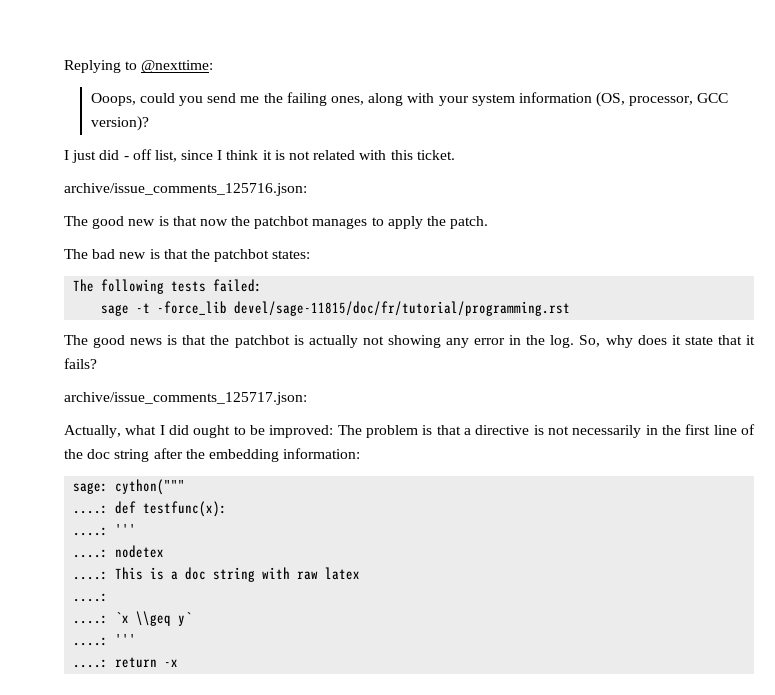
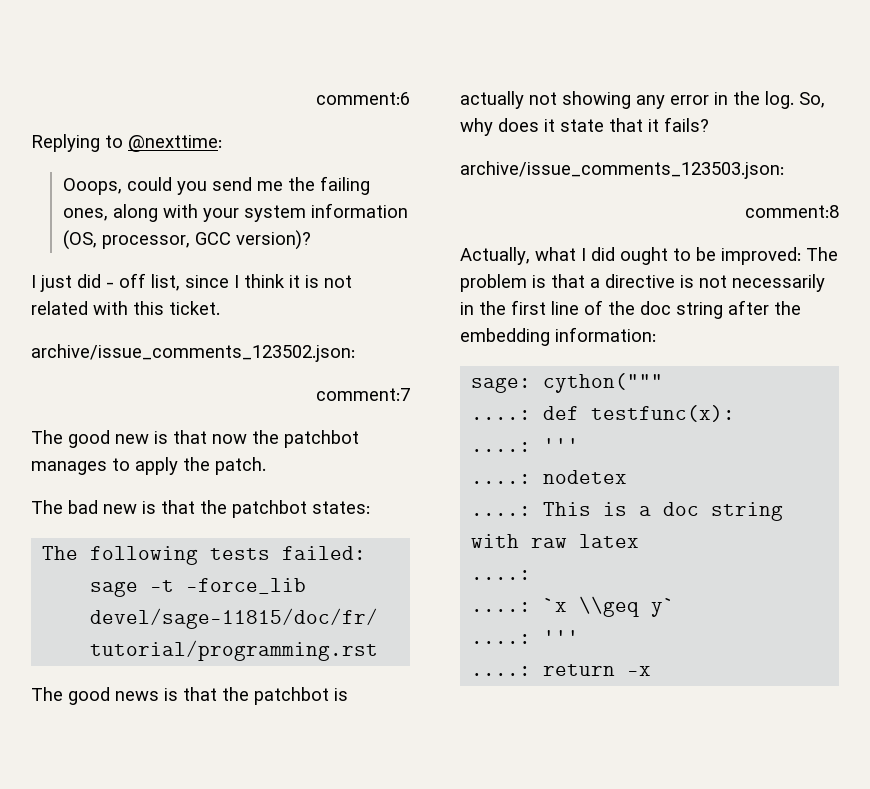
+ comment:6
- archive/issue_comments_125716.json:
+ archive/issue_comments_123502.json:
+ comment:7
- archive/issue_comments_125717.json:
+ archive/issue_comments_123503.json:
+ comment:8

